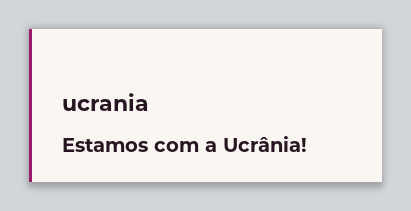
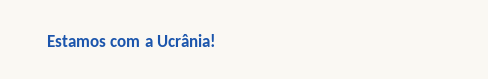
- ucrania

